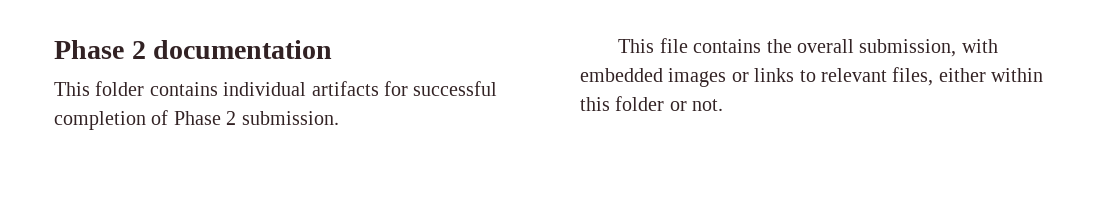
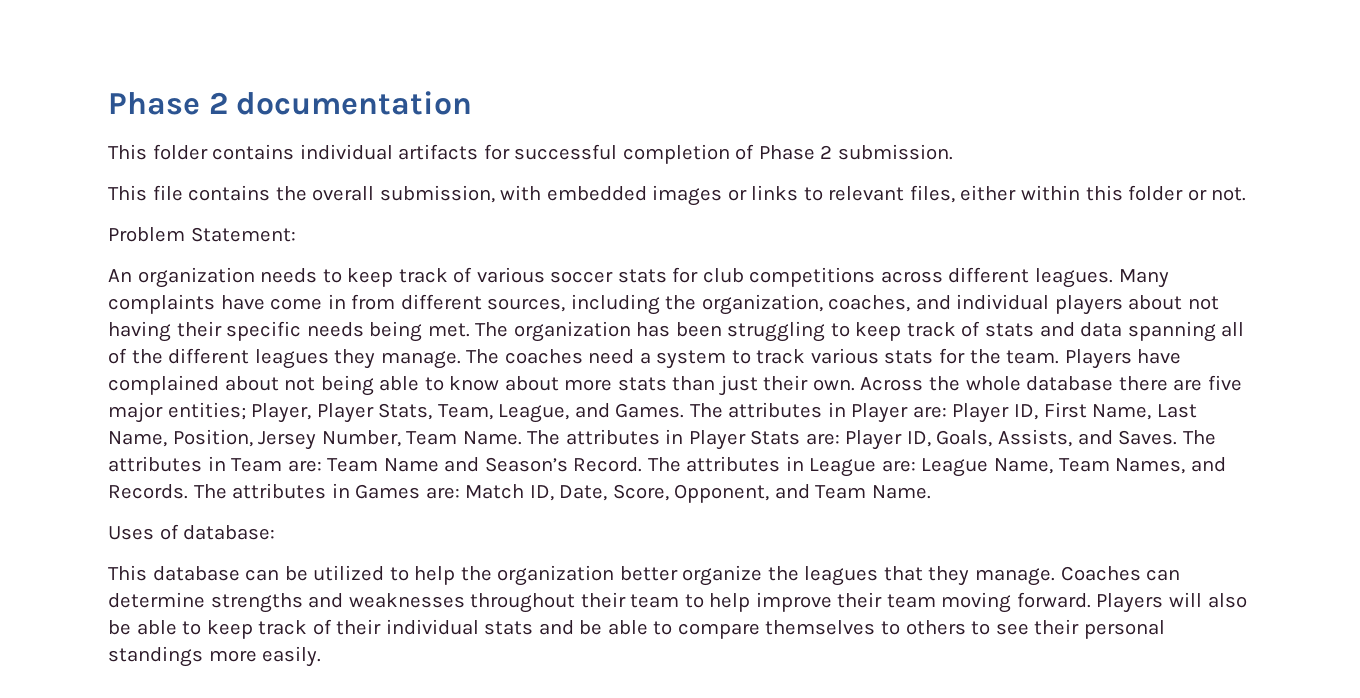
+ Problem Statement:
+ An organization needs to keep track of various soccer stats for club competitions across different leagues. Many complaints have come in from different sources, including the organization, coaches, and individual players about not having their specific needs being met. The organization has been struggling to keep track of stats and data spanning all of the different leagues they manage. The coaches need a system to track various stats for the team. Players have complained about not being able to know about more stats than just their own. Across the whole database there are five major entities; Player, Player Stats, Team, League, and Games. The attributes in Player are: Player ID, First Name, Last Name, Position, Jersey Number, Team Name. The attributes in Player Stats are: Player ID, Goals, Assists, and Saves. The attributes in Team are: Team Name and Season’s Record. The attributes in League are: League Name, Team Names, and Records. The attributes in Games are: Match ID, Date, Score, Opponent, and Team Name.
+ Uses of database:
+ This database can be utilized to help the organization better organize the leagues that they manage. Coaches can determine strengths and weaknesses throughout their team to help improve their team moving forward. Players will also be able to keep track of their individual stats and be able to compare themselves to others to see their personal standings more easily.

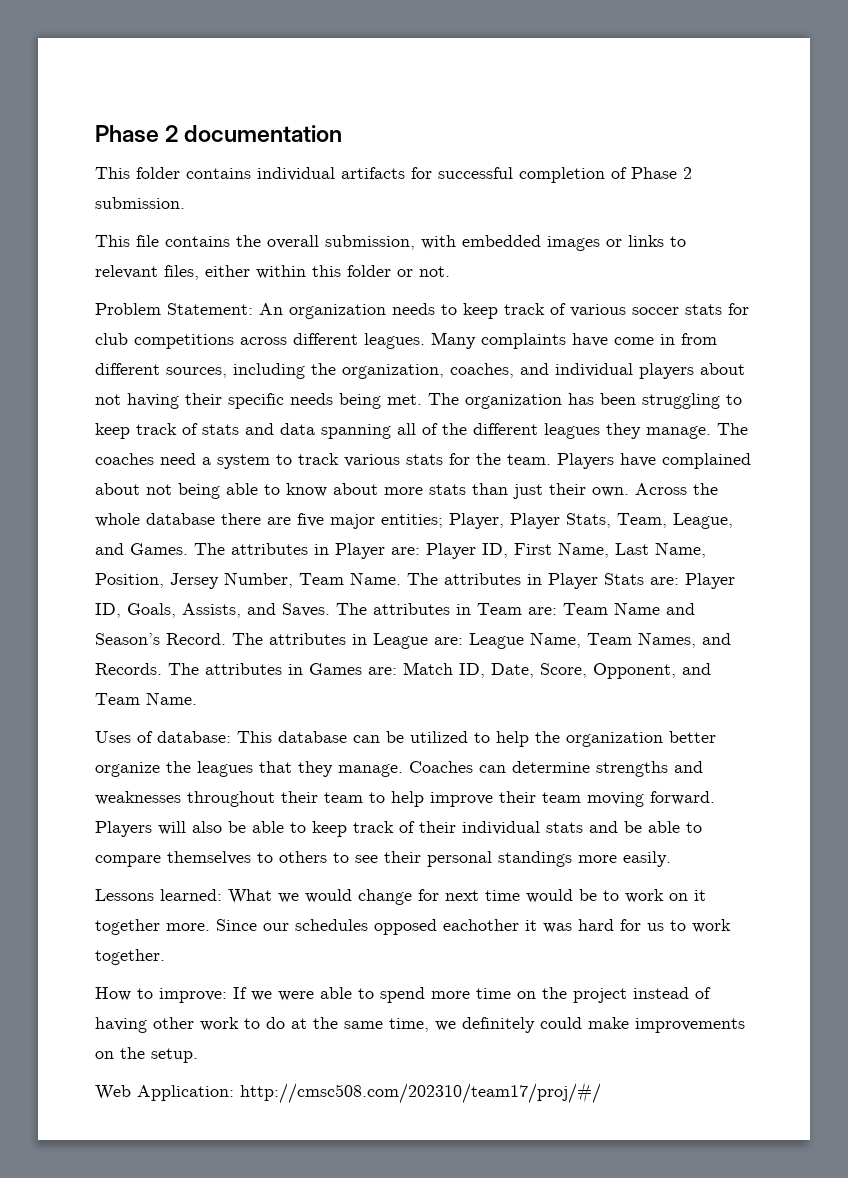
- Problem Statement:
- An organization needs to keep track of various soccer stats for club competitions across different leagues.
+ Problem Statement: An organization needs to keep track of various soccer stats for club competitions across different leagues.
- Uses of database:
- This database can be utilized to help the organization better organize the leagues that they manage.
+ Uses of database: This database can be utilized to help the organization better organize the leagues that they manage.
+ Lessons learned: What we would change for next time would be to work on it together more. Since our schedules opposed eachother it was hard for us to work together.
+ How to improve: If we were able to spend more time on the project instead of having other work to do at the same time, we definitely could make improvements on the setup.
+ Web Application: http://cmsc508.com/202310/team17/proj/#/

